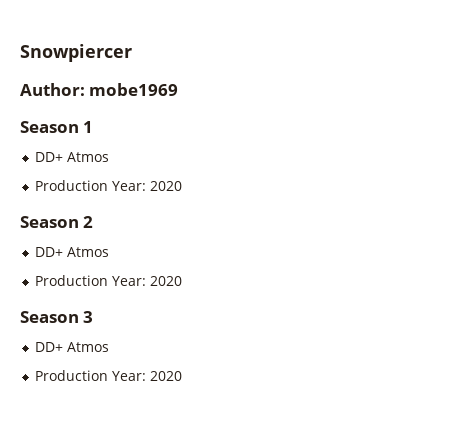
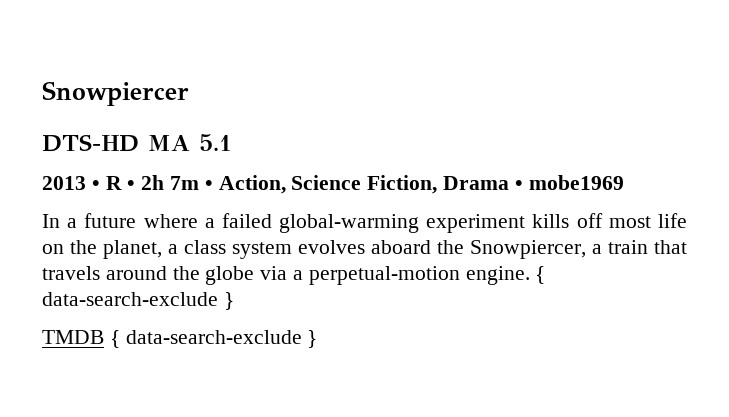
- Author: mobe1969
- Season 1
- DD+ Atmos
- Production Year: 2020
- Season 2
- DD+ Atmos
- Production Year: 2020
- Season 3
- DD+ Atmos
- Production Year: 2020
+ DTS-HD MA 5.1
+ 2013 • R • 2h 7m • Action, Science Fiction, Drama • mobe1969
+ In a future where a failed global-warming experiment kills off most life on the planet, a class system evolves aboard the Snowpiercer, a train that travels around the globe via a perpetual-motion engine. { data-search-exclude }
+ TMDB { data-search-exclude }

